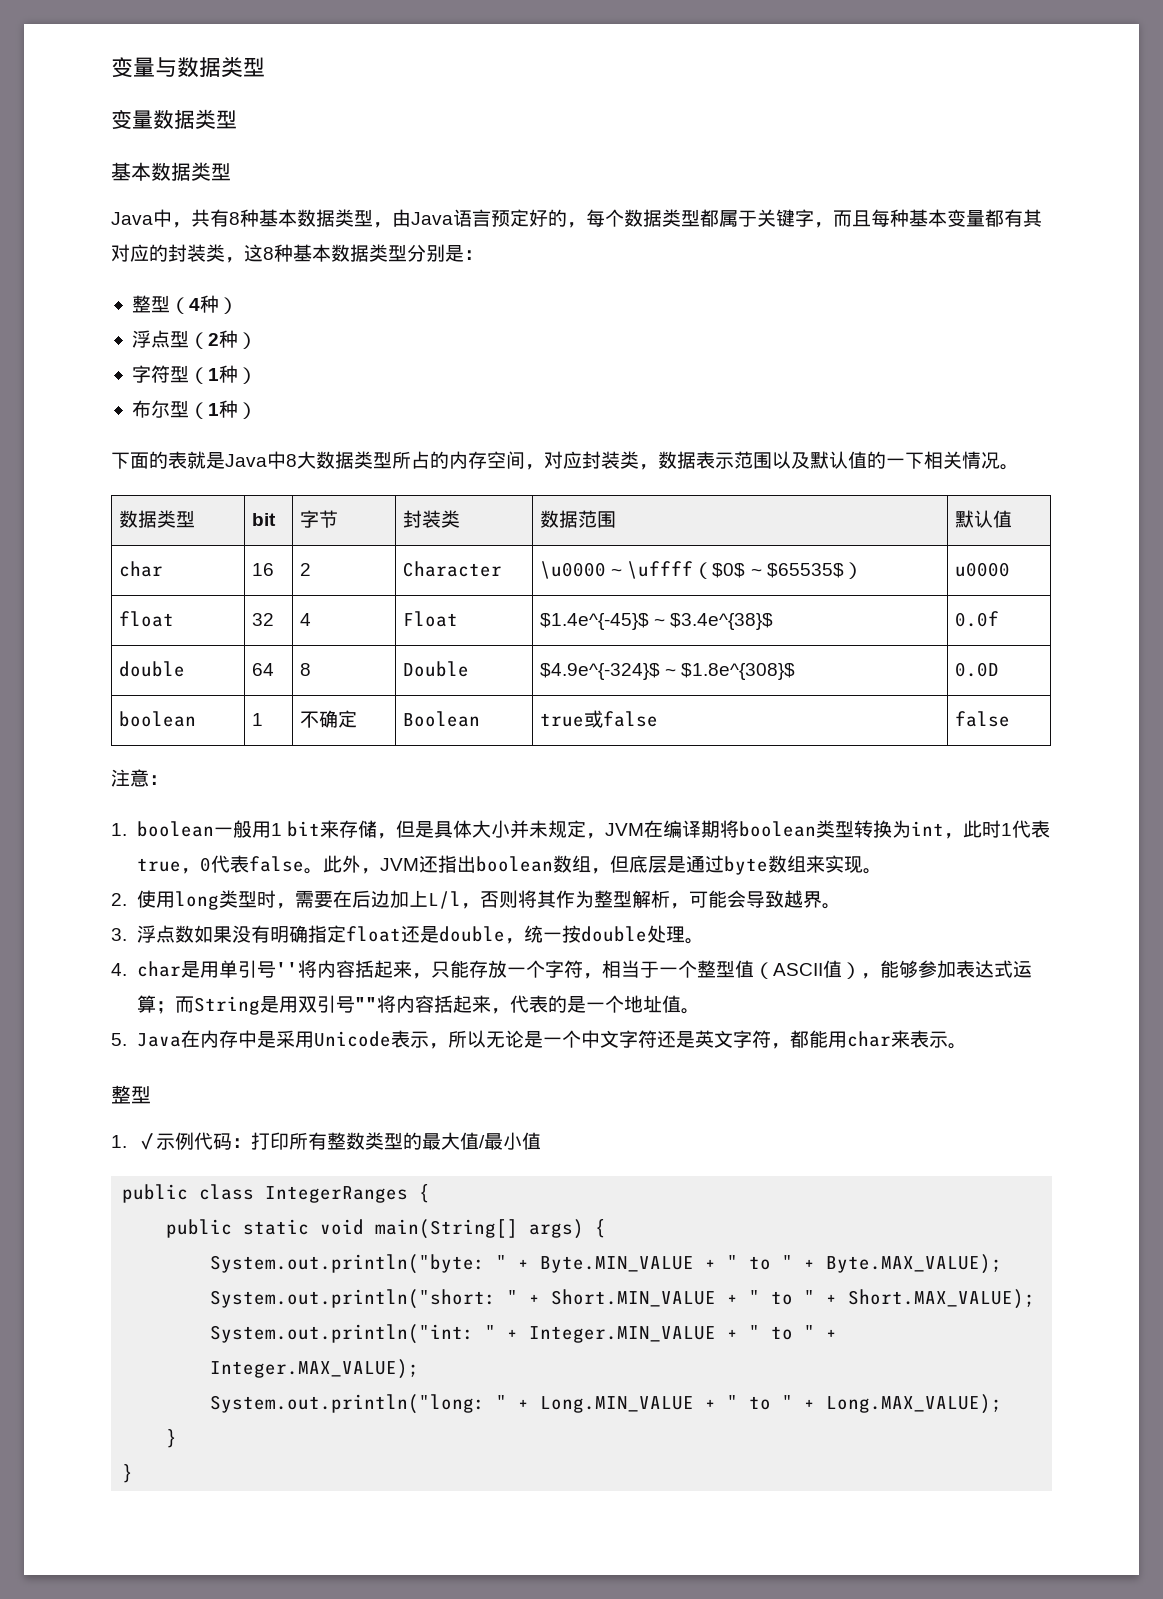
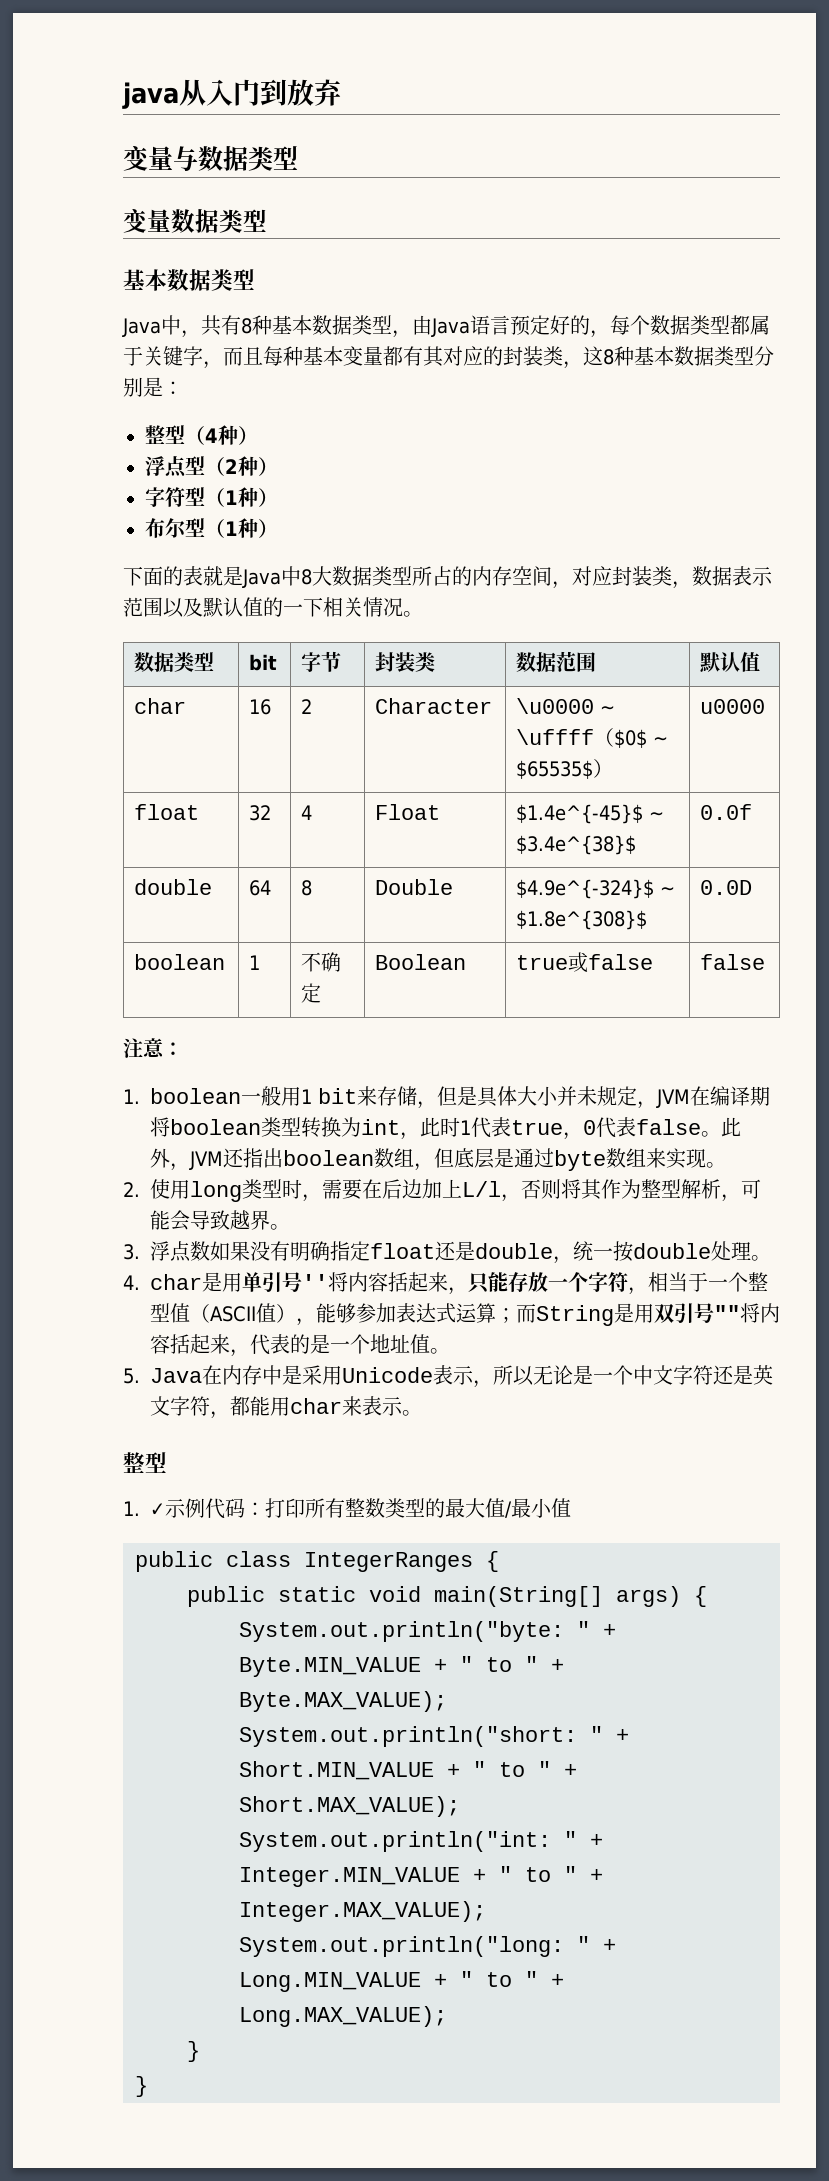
+ java从入门到放弃

